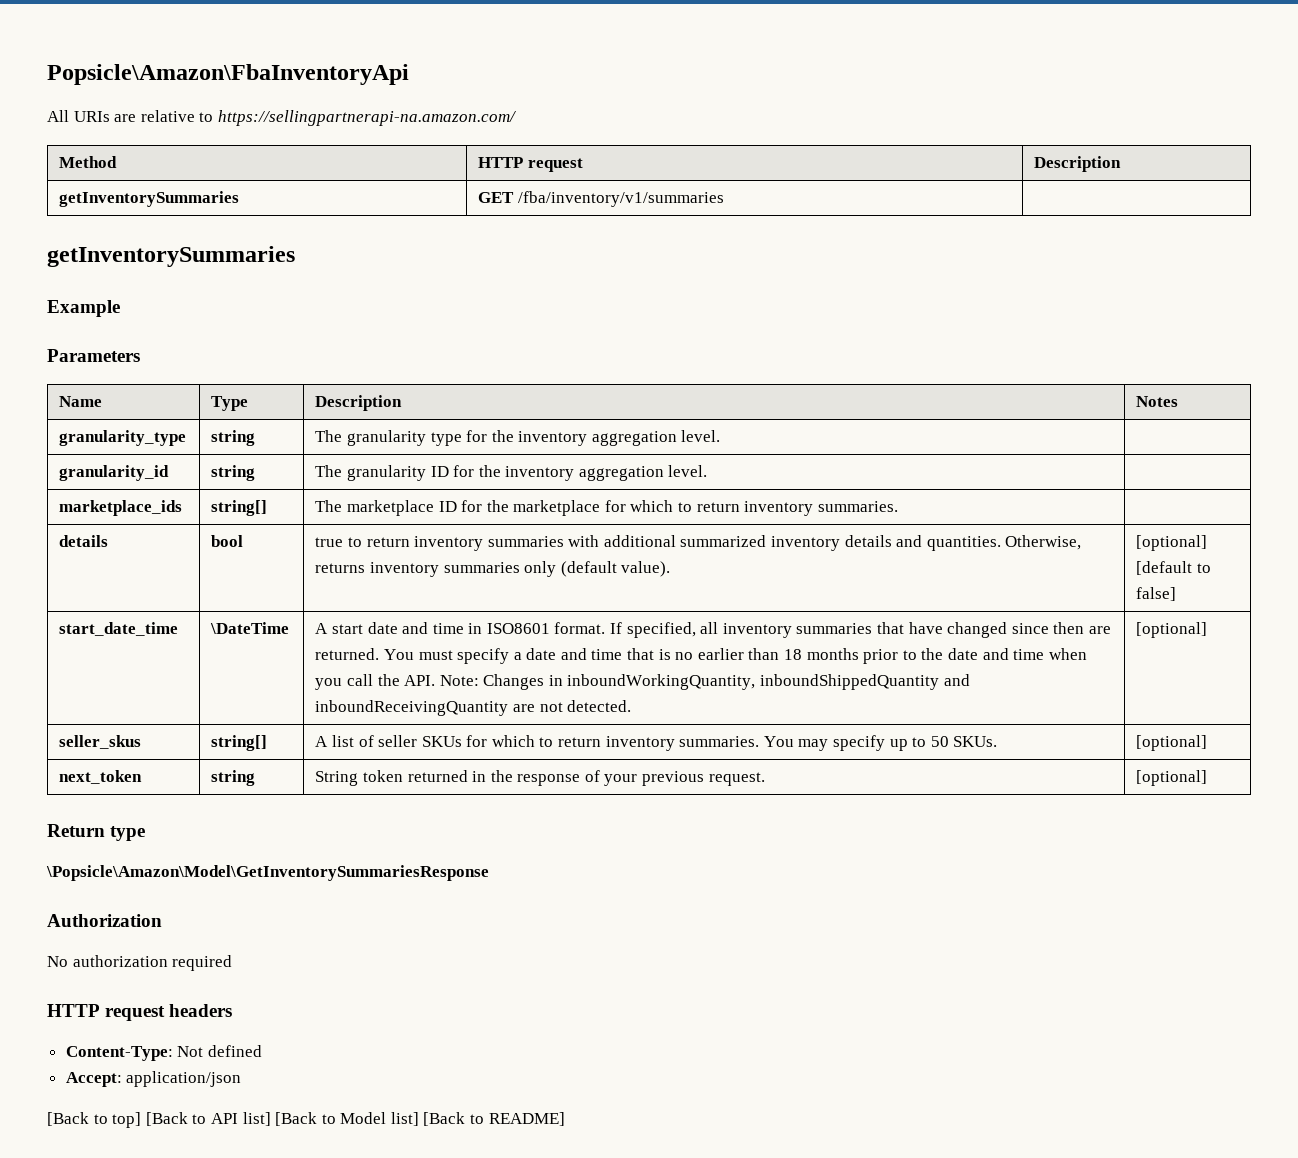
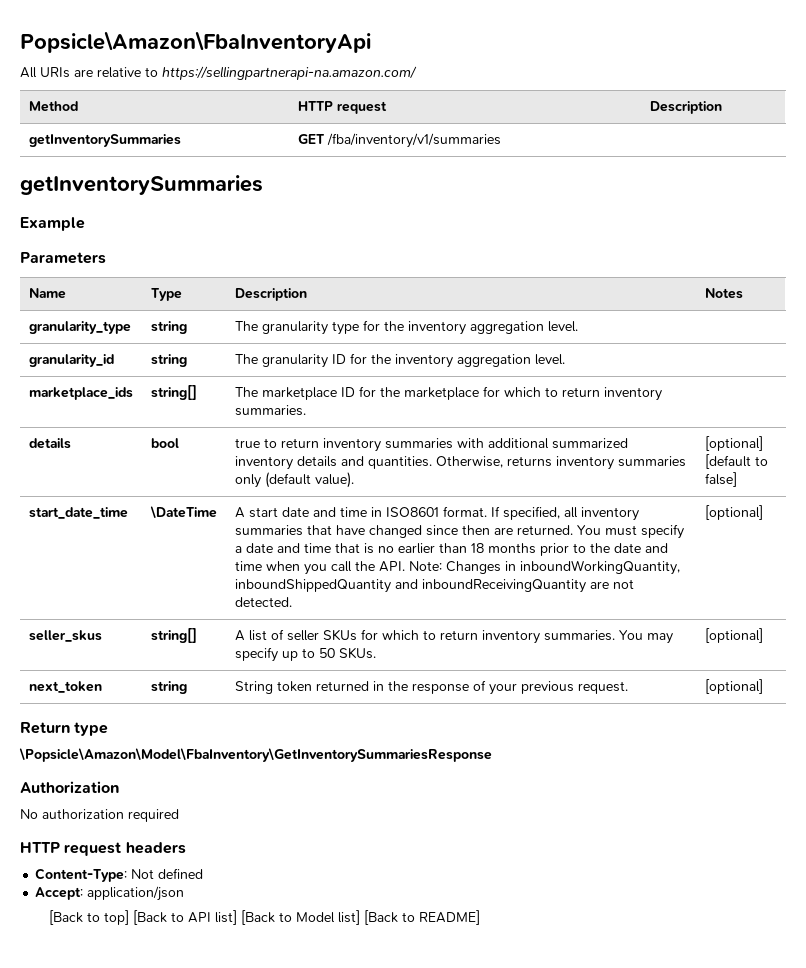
- \Popsicle\Amazon\Model\GetInventorySummariesResponse
+ \Popsicle\Amazon\Model\FbaInventory\GetInventorySummariesResponse

